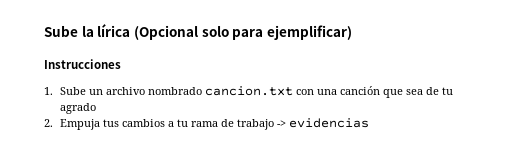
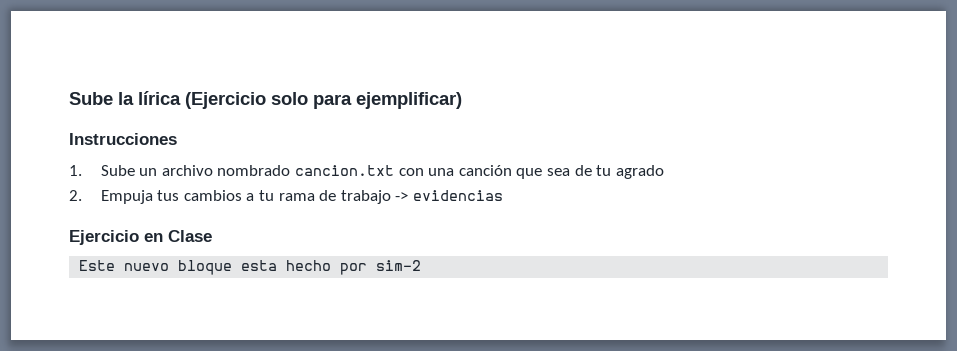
- Sube la lírica (Opcional solo para ejemplificar)
+ Sube la lírica (Ejercicio solo para ejemplificar)
+ Ejercicio en Clase
+ Este nuevo bloque esta hecho por sim-2

